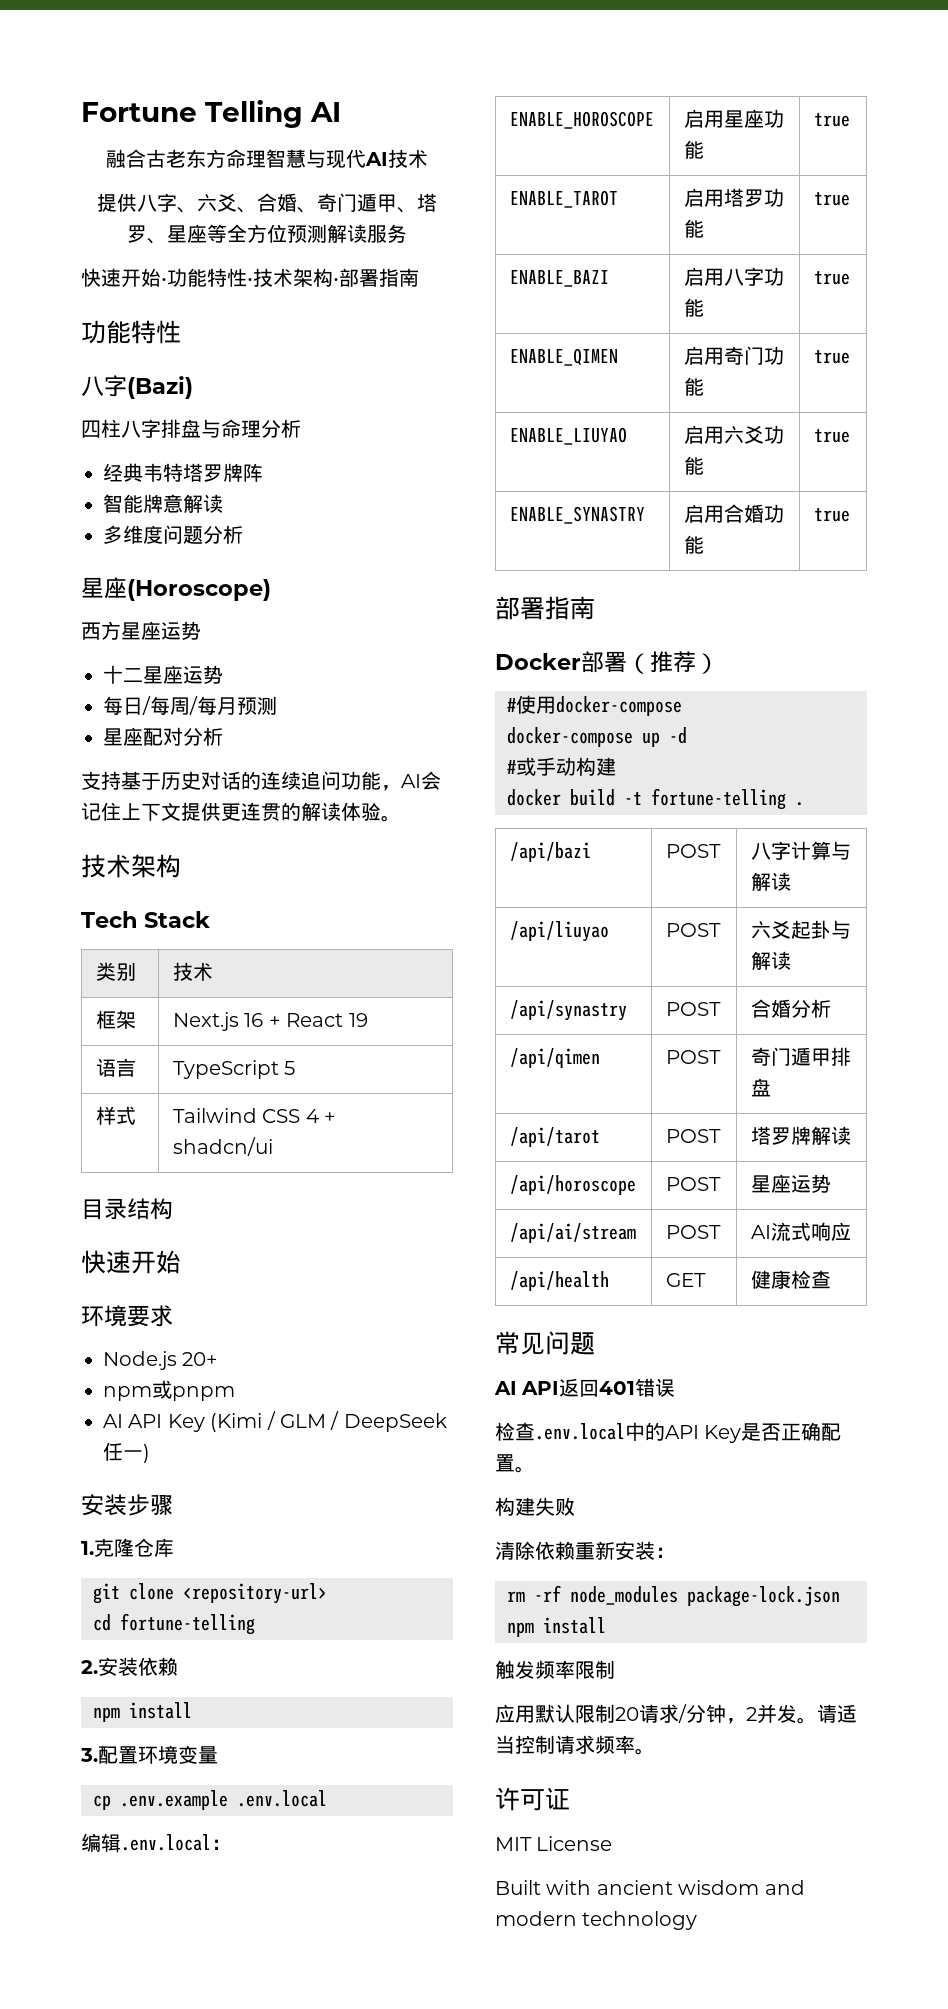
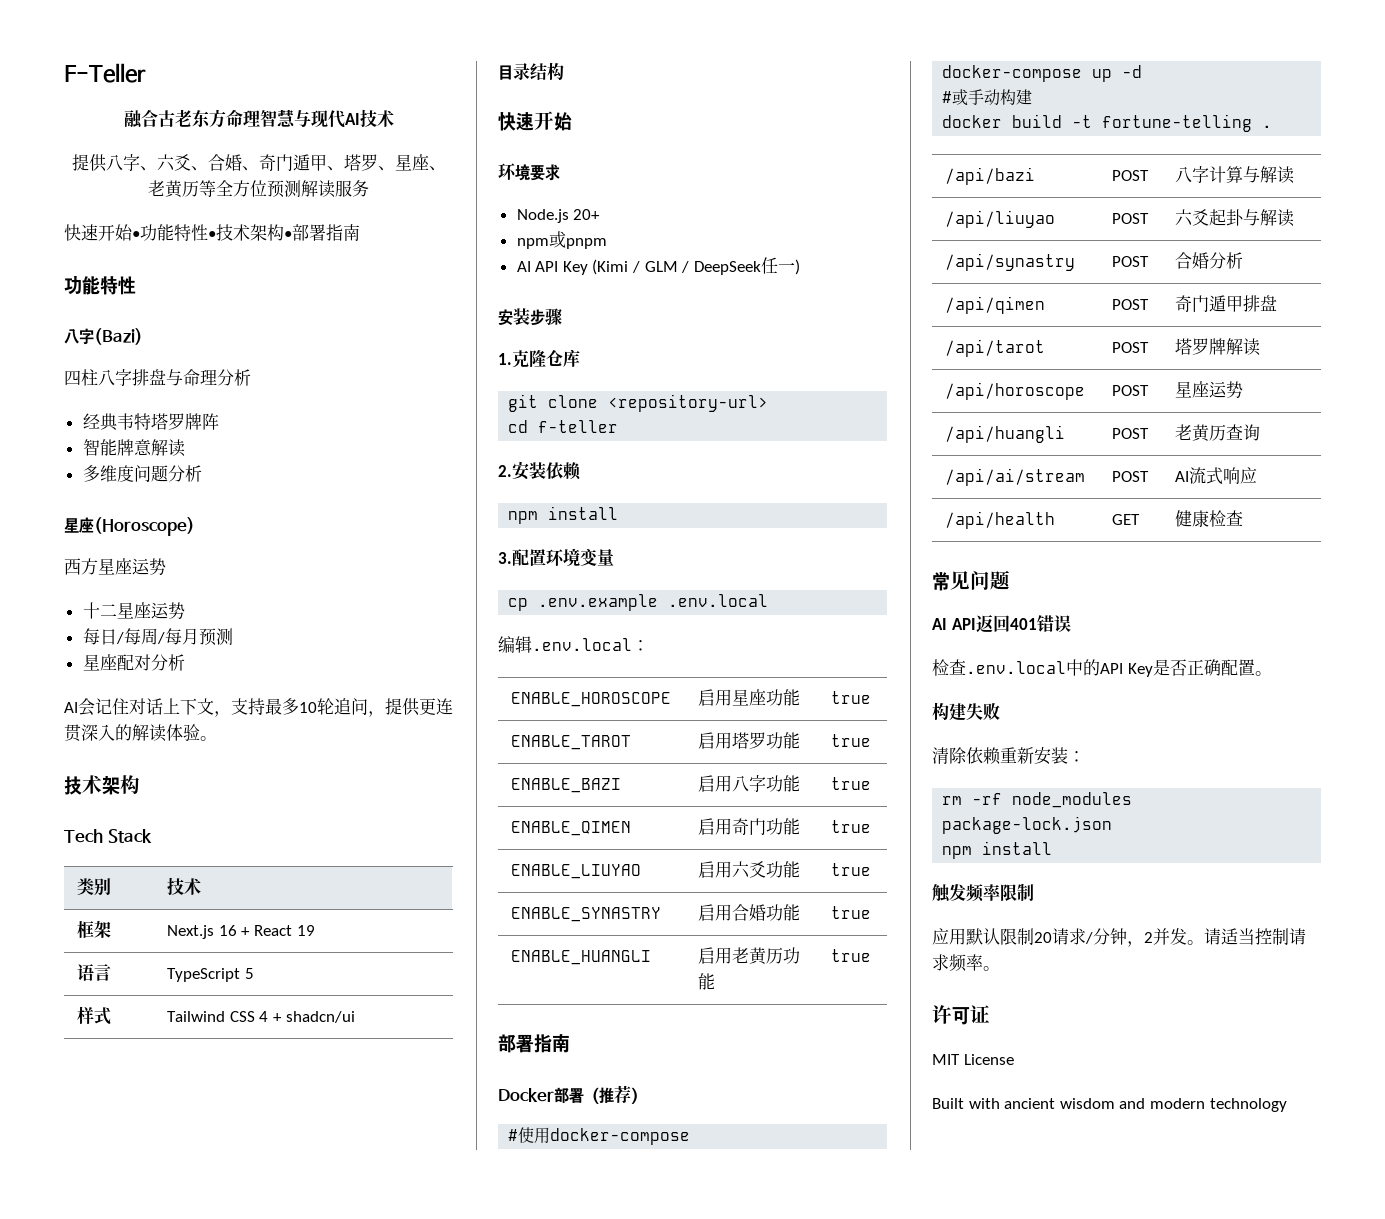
- Fortune Telling AI
+ F-Teller
- 提供八字、六爻、合婚、奇门遁甲、塔罗、星座等全方位预测解读服务
+ 提供八字、六爻、合婚、奇门遁甲、塔罗、星座、老黄历等全方位预测解读服务
- 支持基于历史对话的连续追问功能，AI会记住上下文提供更连贯的解读体验。
+ AI会记住对话上下文，支持最多10轮追问，提供更连贯深入的解读体验。
- cd fortune-telling
+ cd f-teller
+ ENABLE_HUANGLI | 启用老黄历功能 | true
+ /api/huangli | POST | 老黄历查询

